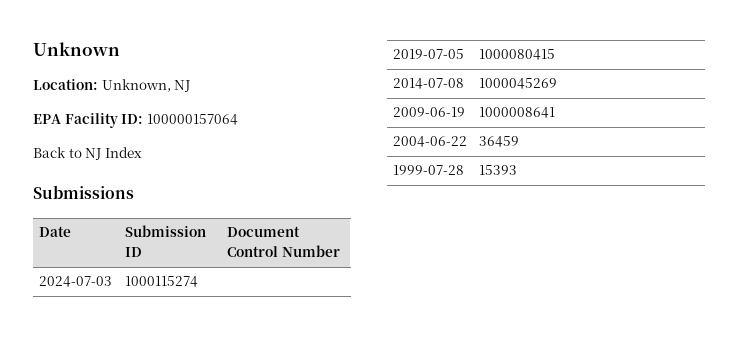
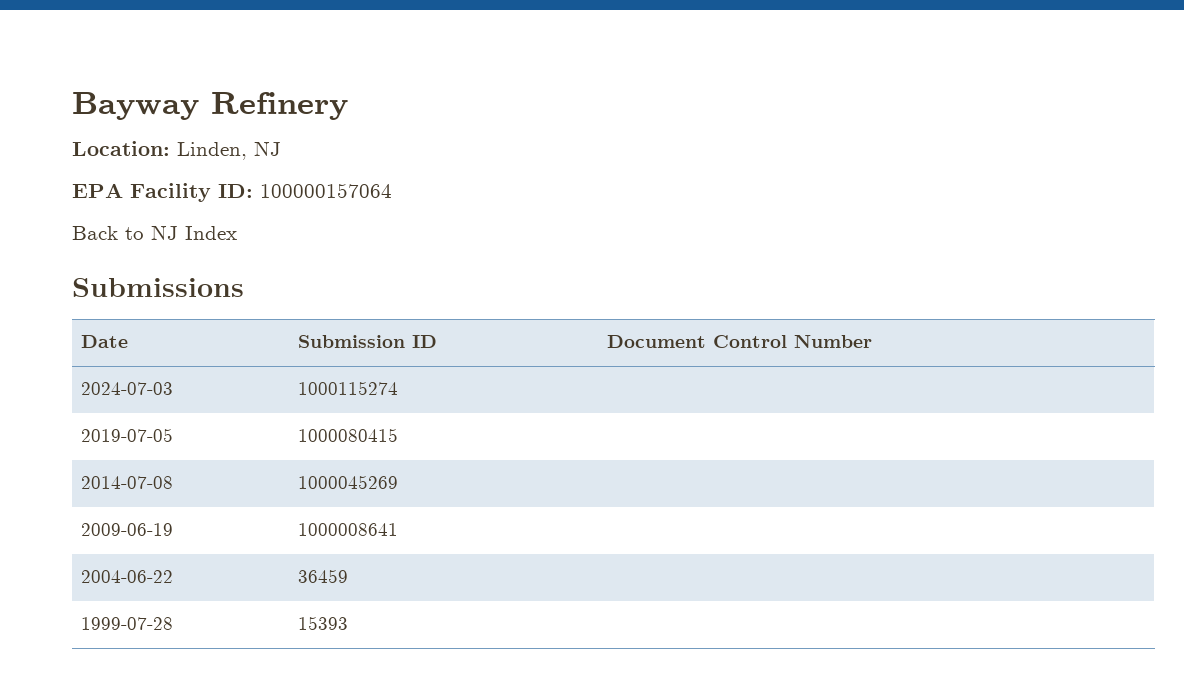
- Unknown
+ Bayway Refinery
- Location: Unknown, NJ
+ Location: Linden, NJ

